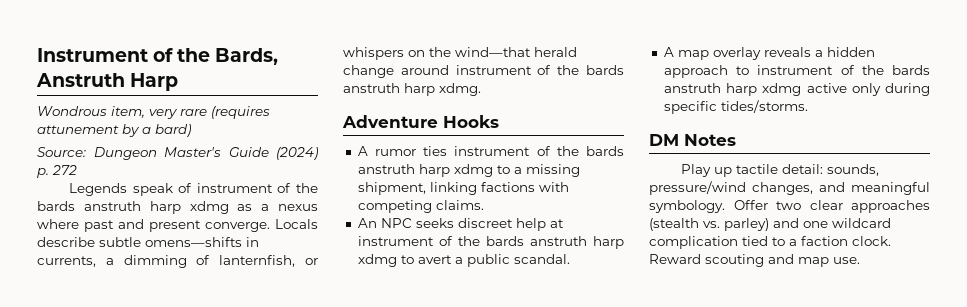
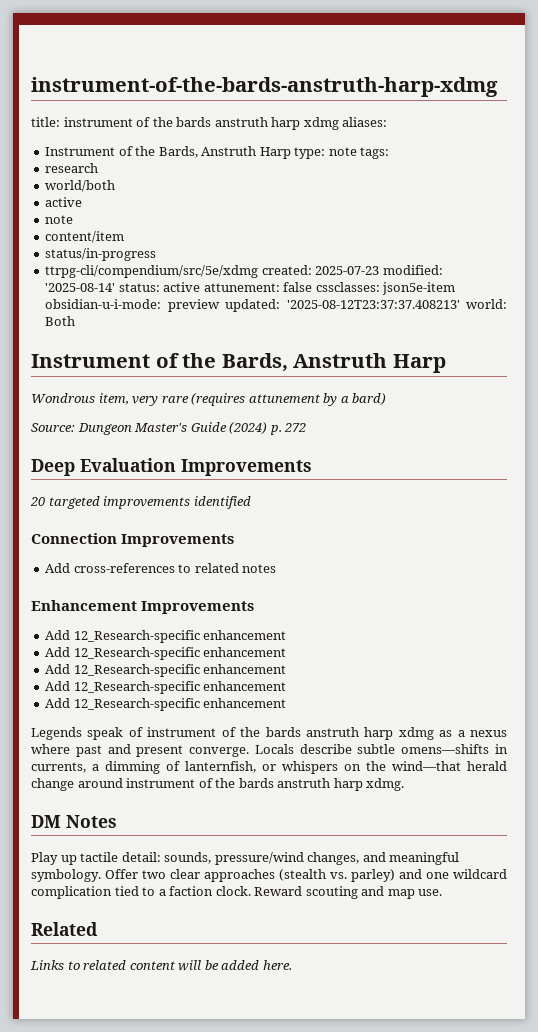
+ instrument-of-the-bards-anstruth-harp-xdmg
+ title: instrument of the bards anstruth harp xdmg aliases:
+ Instrument of the Bards, Anstruth Harp type: note tags:
+ research
+ world/both
+ active
+ note
+ content/item
+ status/in-progress
+ ttrpg-cli/compendium/src/5e/xdmg created: 2025-07-23 modified: '2025-08-14' status: active attunement: false cssclasses: json5e-item obsidian-u-i-mode: preview updated: '2025-08-12T23:37:37.408213' world: Both
+ Deep Evaluation Improvements
+ 20 targeted improvements identified
+ Connection Improvements
+ Add cross-references to related notes
+ Enhancement Improvements
+ Add 12_Research-specific enhancement
+ Add 12_Research-specific enhancement
+ Add 12_Research-specific enhancement
+ Add 12_Research-specific enhancement
+ Add 12_Research-specific enhancement
- Adventure Hooks
- A rumor ties instrument of the bards anstruth harp xdmg to a missing shipment, linking factions with competing claims.
- An NPC seeks discreet help at instrument of the bards anstruth harp xdmg to avert a public scandal.
- A map overlay reveals a hidden approach to instrument of the bards anstruth harp xdmg active only during specific tides/storms.
+ Related
+ Links to related content will be added here.

